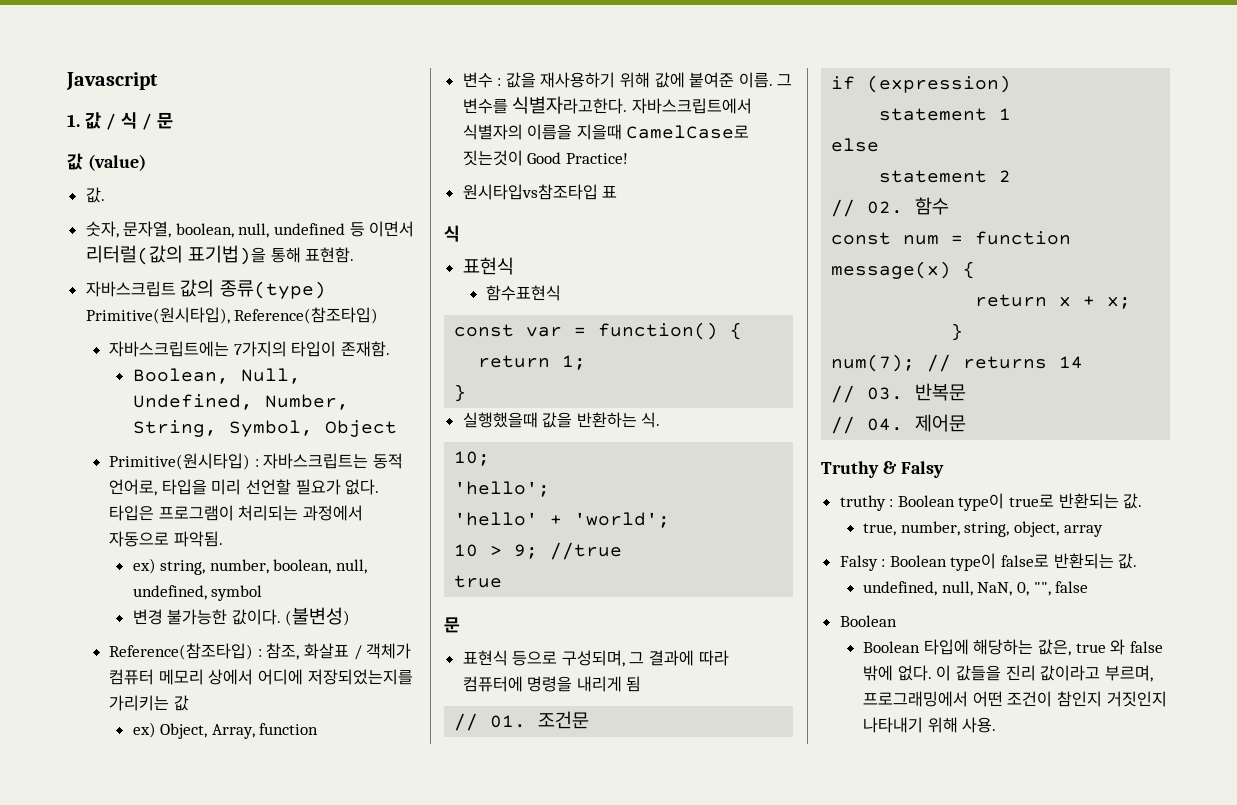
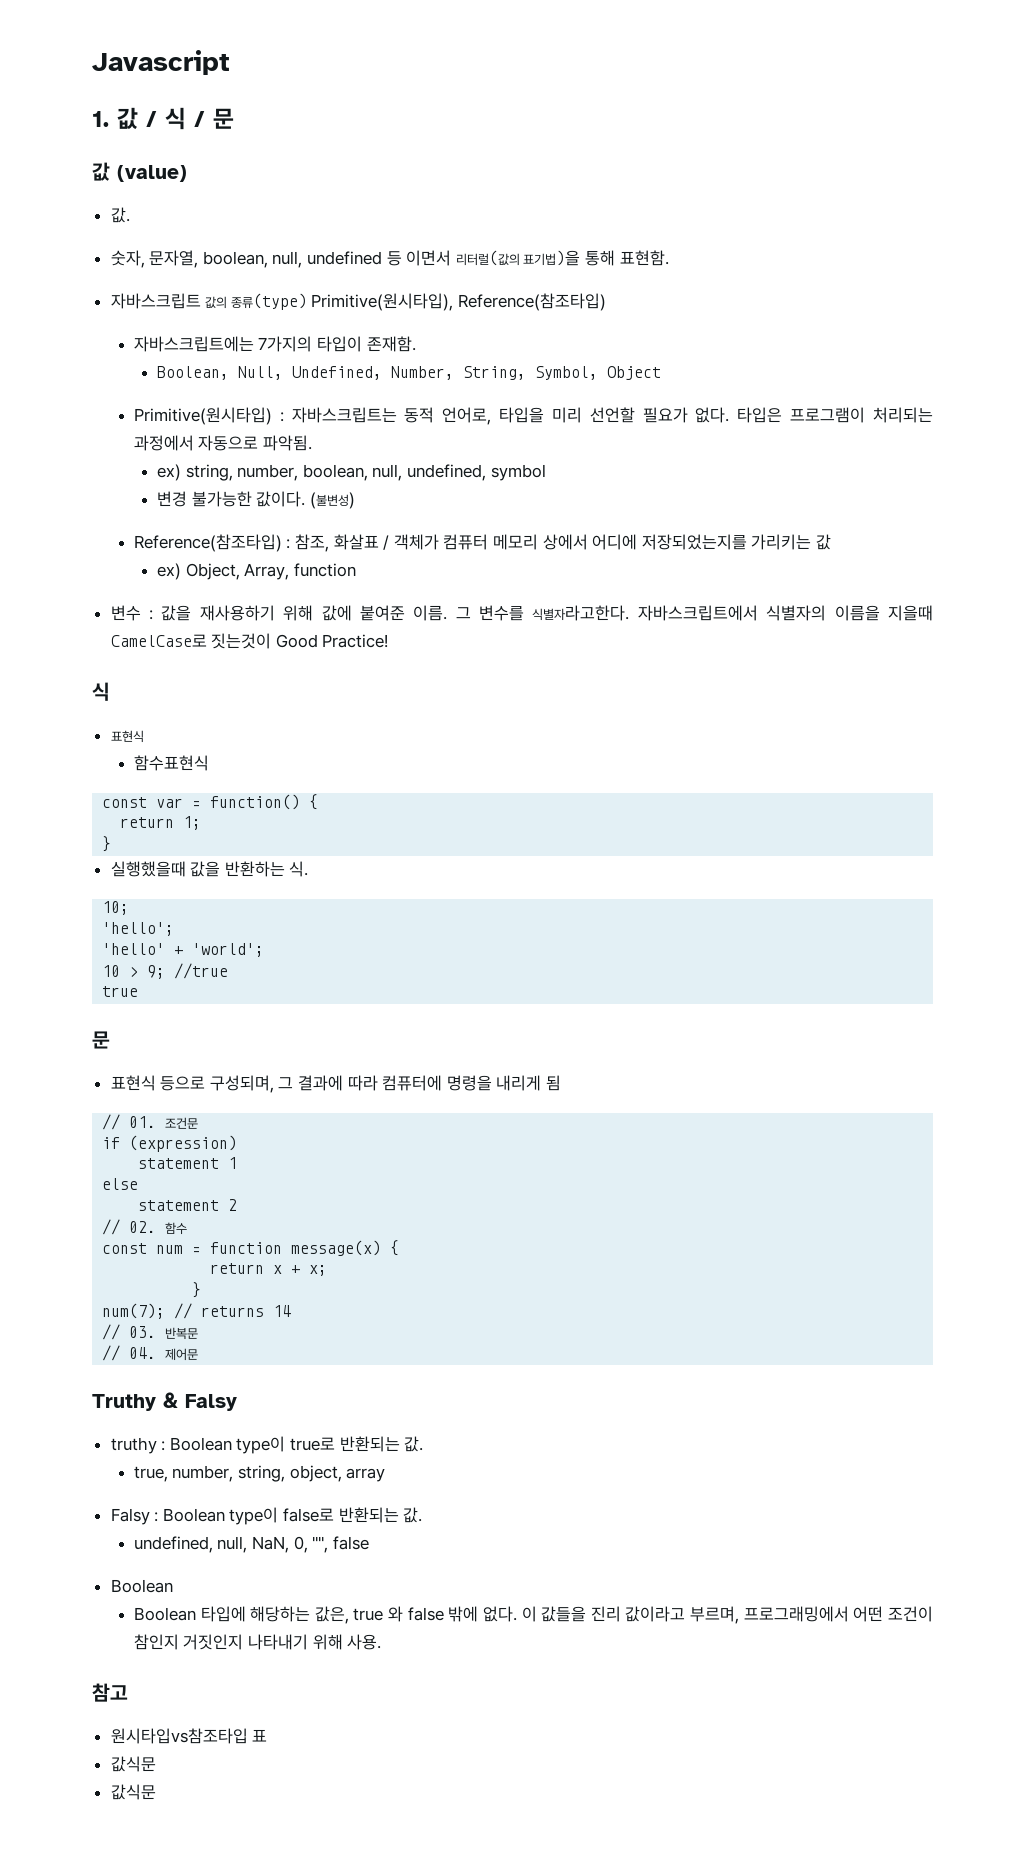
- 원시타입vs참조타입 표
+ 참고
+ 원시타입vs참조타입 표
+ 값식문
+ 값식문

